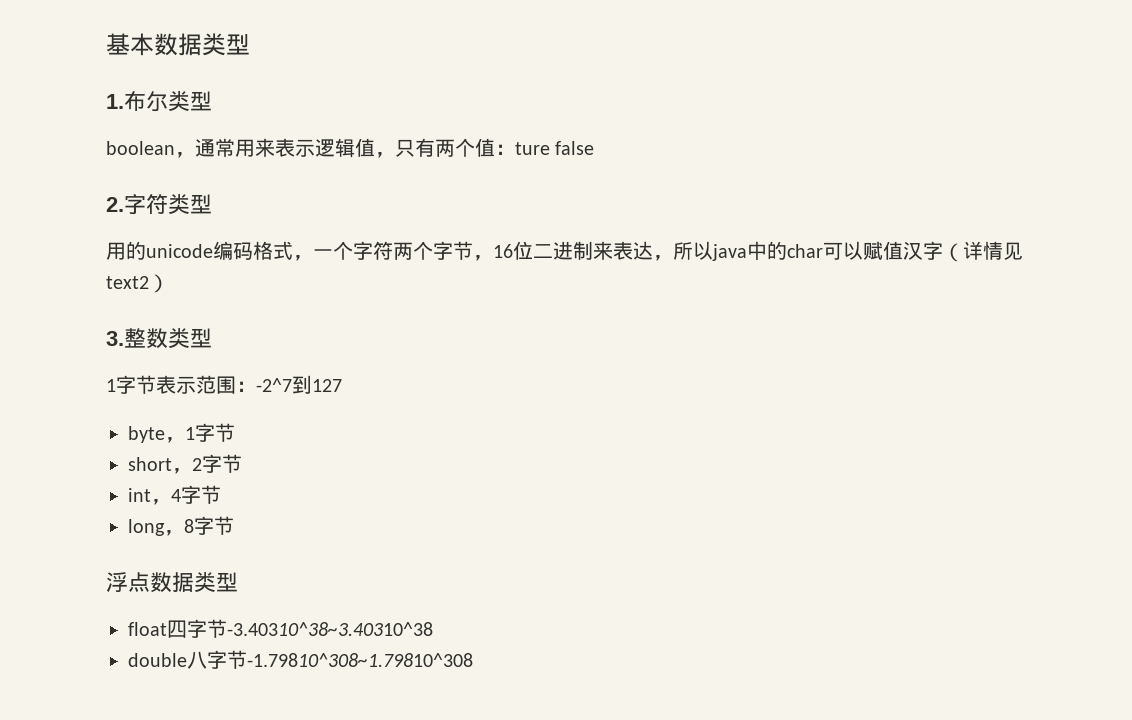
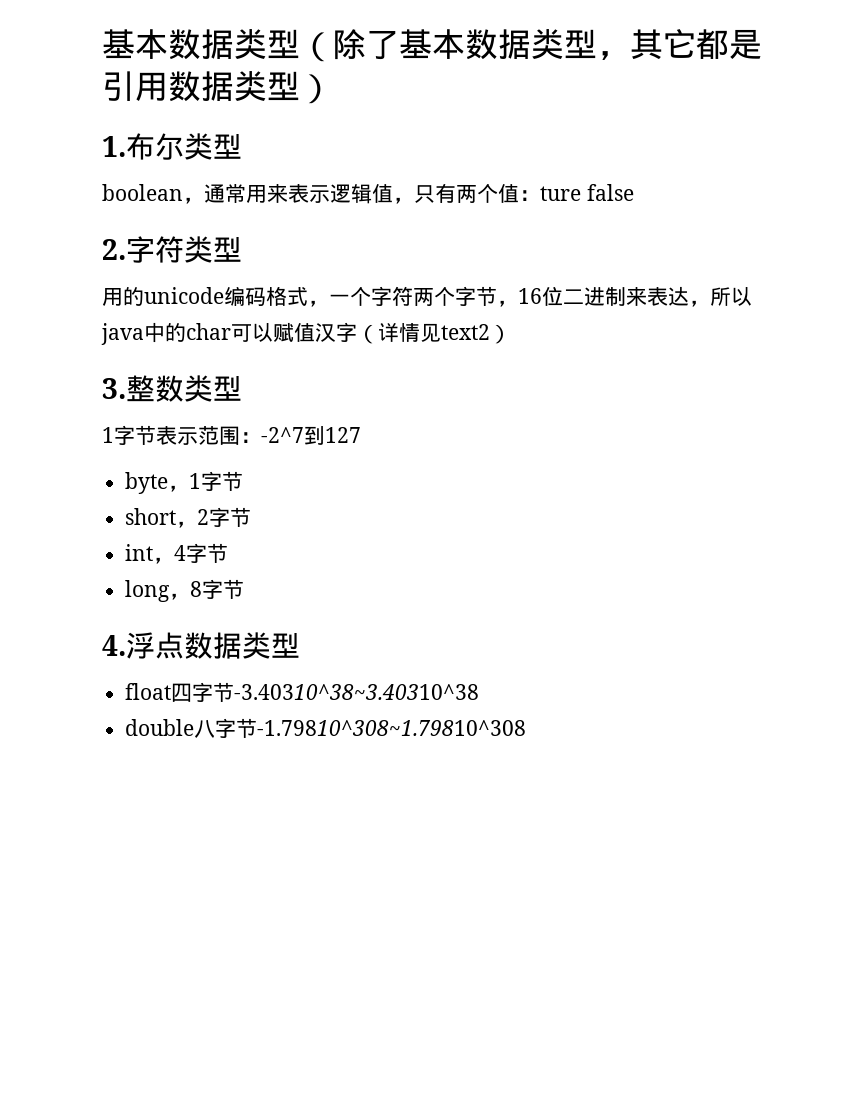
- 基本数据类型
+ 基本数据类型（除了基本数据类型，其它都是引用数据类型）
- 浮点数据类型
+ 4.浮点数据类型

